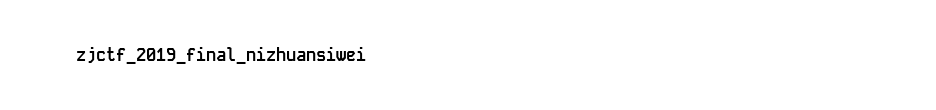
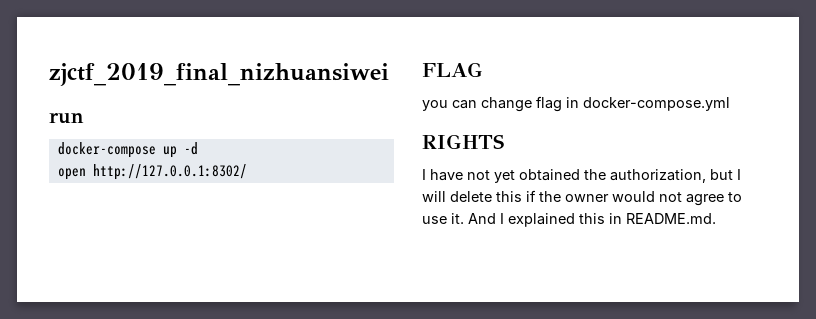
+ run
+ docker-compose up -d
+ open http://127.0.0.1:8302/
+ FLAG
+ you can change flag in docker-compose.yml
+ RIGHTS
+ I have not yet obtained the authorization, but I will delete this if the owner would not agree to use it. And I explained this in README.md.

